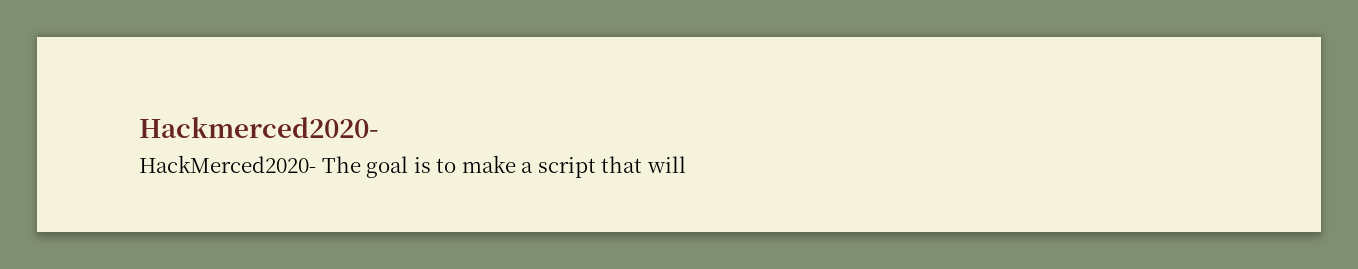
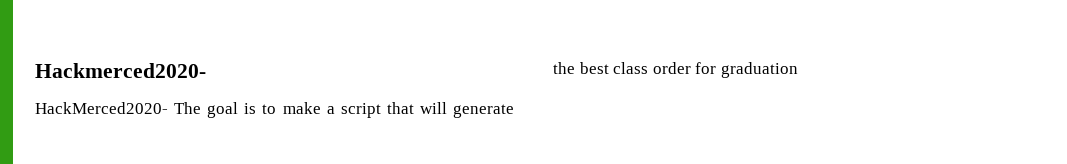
- HackMerced2020- The goal is to make a script that will
+ HackMerced2020- The goal is to make a script that will generate the best class order for graduation

